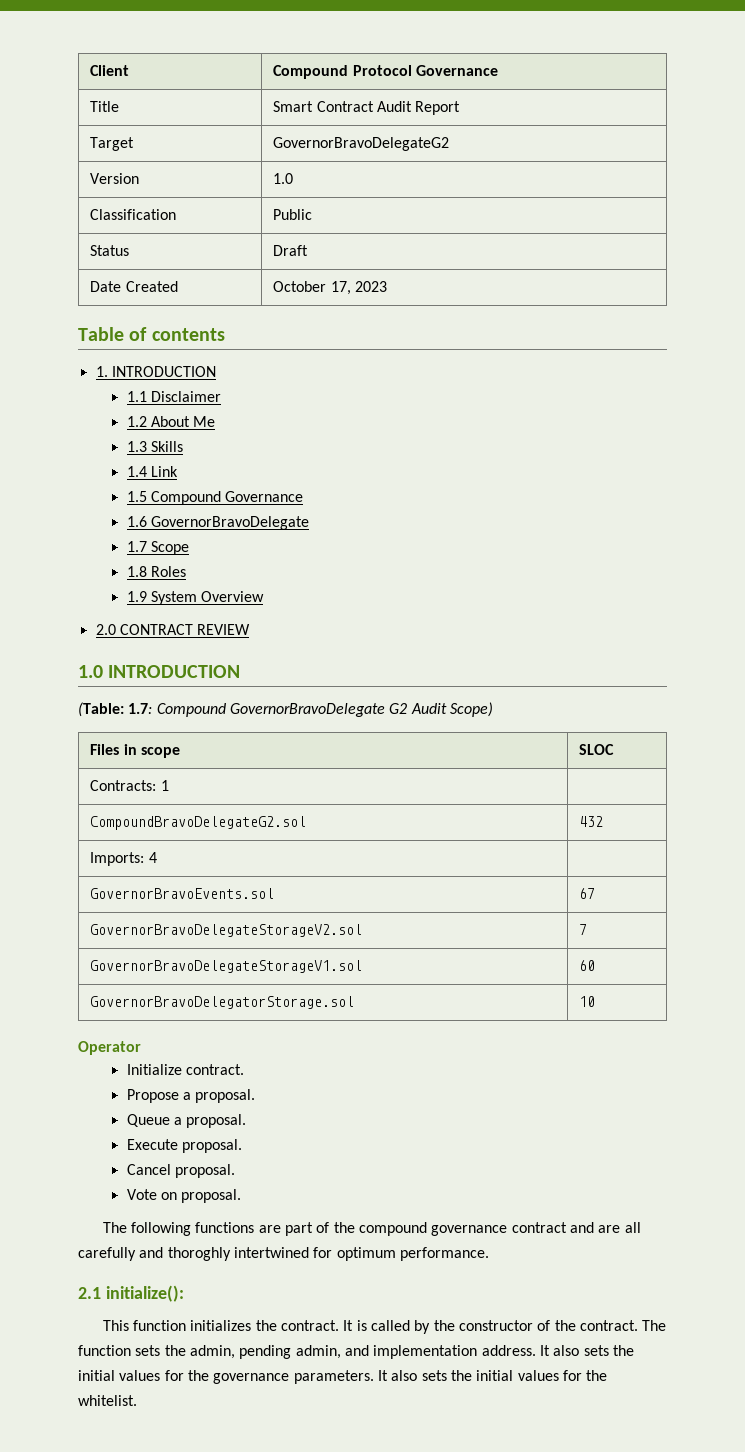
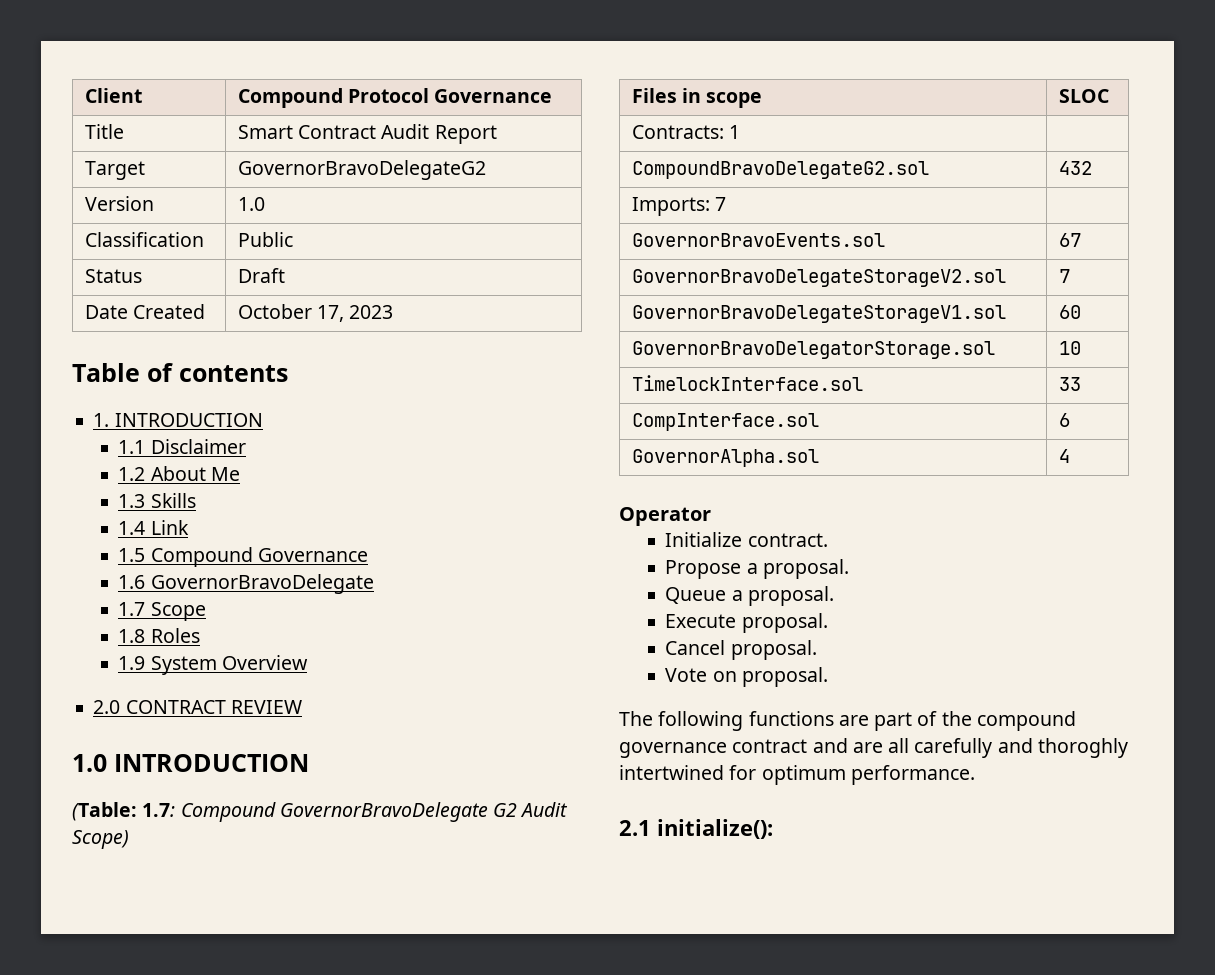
- Imports: 4 |
+ Imports: 7 |
+ TimelockInterface.sol | 33
+ CompInterface.sol | 6
+ GovernorAlpha.sol | 4
- This function initializes the contract. It is called by the constructor of the contract. The function sets the admin, pending admin, and implementation address. It also sets the initial values for the governance parameters. It also sets the initial values for the whitelist.

